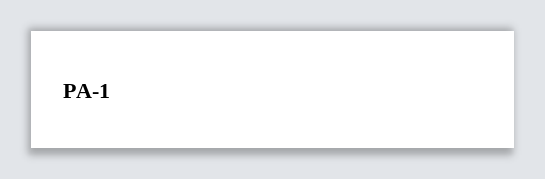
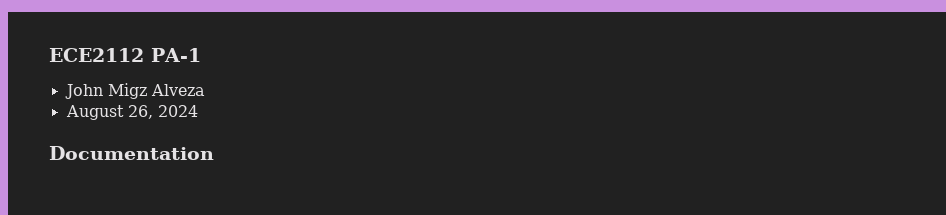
- PA-1
+ ECE2112 PA-1
+ John Migz Alveza
+ August 26, 2024
+ Documentation

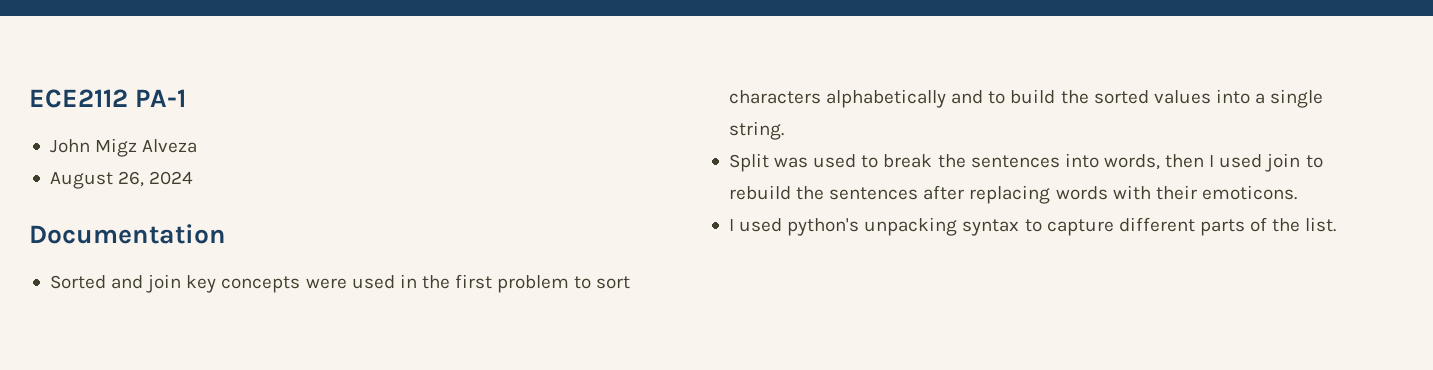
+ Sorted and join key concepts were used in the first problem to sort characters alphabetically and to build the sorted values into a single string.
+ Split was used to break the sentences into words, then I used join to rebuild the sentences after replacing words with their emoticons.
+ I used python's unpacking syntax to capture different parts of the list.

